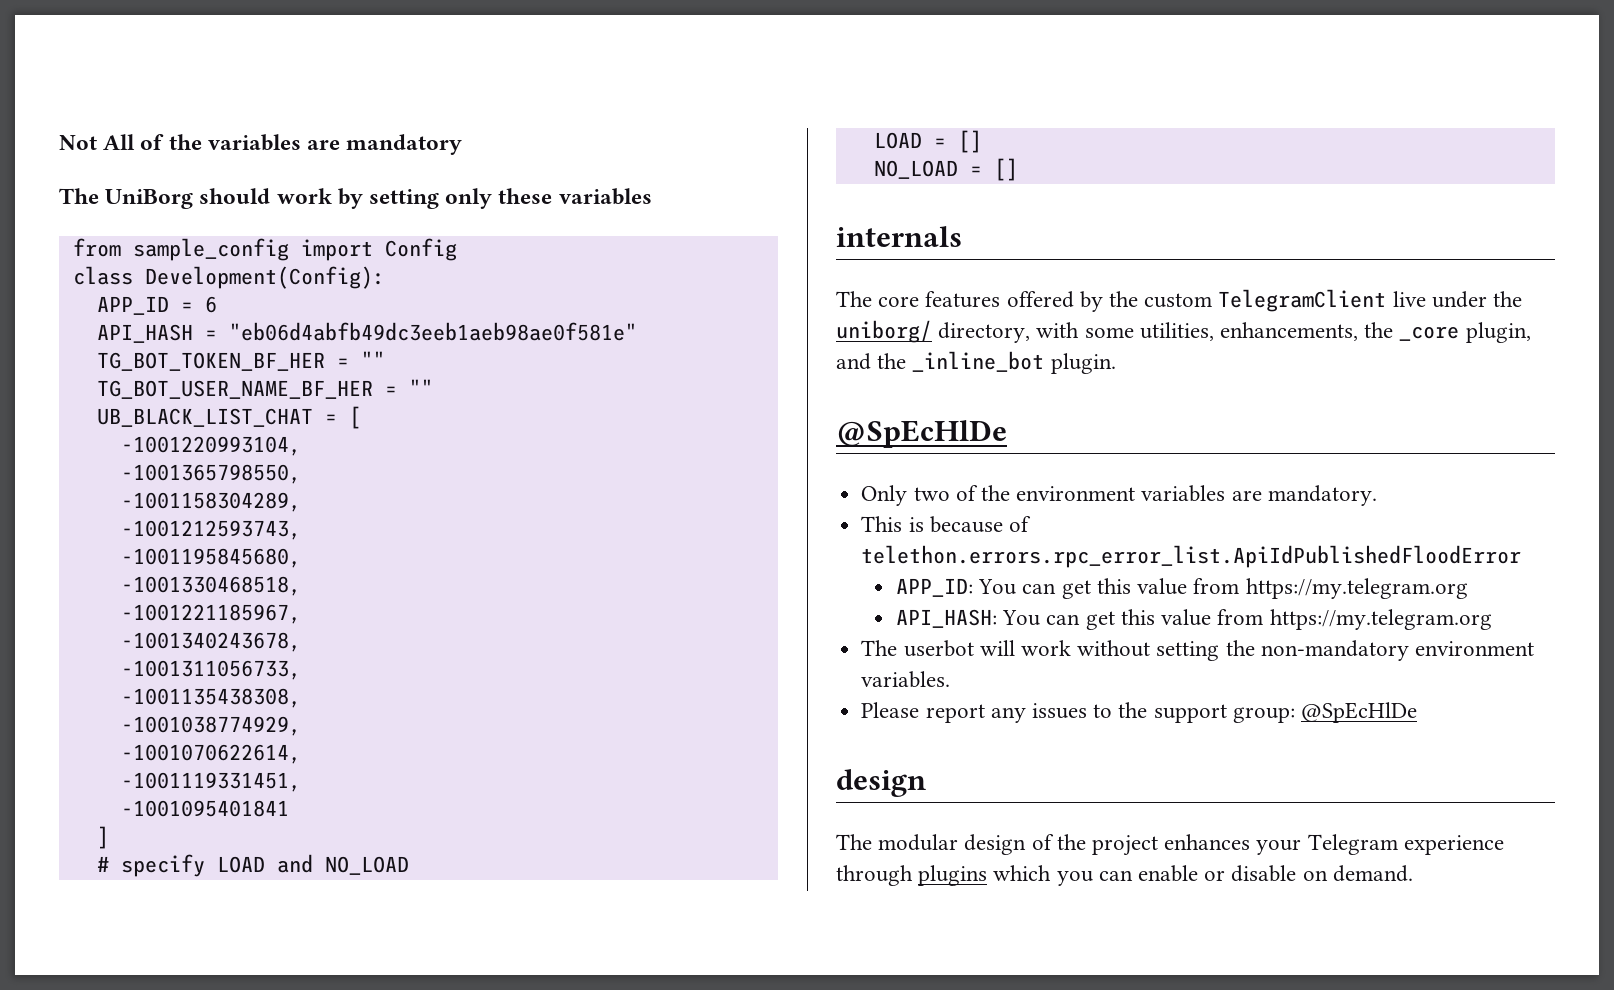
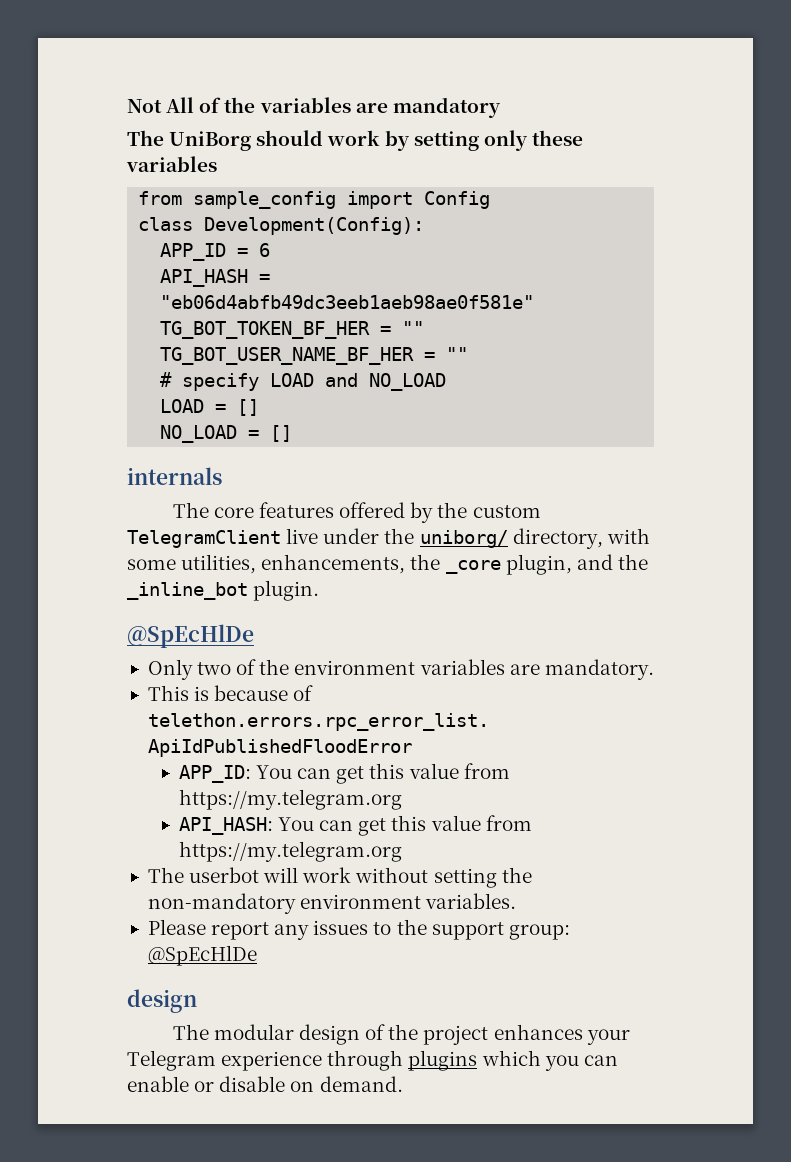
- UB_BLACK_LIST_CHAT = [
- -1001220993104,
- -1001365798550,
- -1001158304289,
- -1001212593743,
- -1001195845680,
- -1001330468518,
- -1001221185967,
- -1001340243678,
- -1001311056733,
- -1001135438308,
- -1001038774929,
- -1001070622614,
- -1001119331451,
- -1001095401841
- ]

